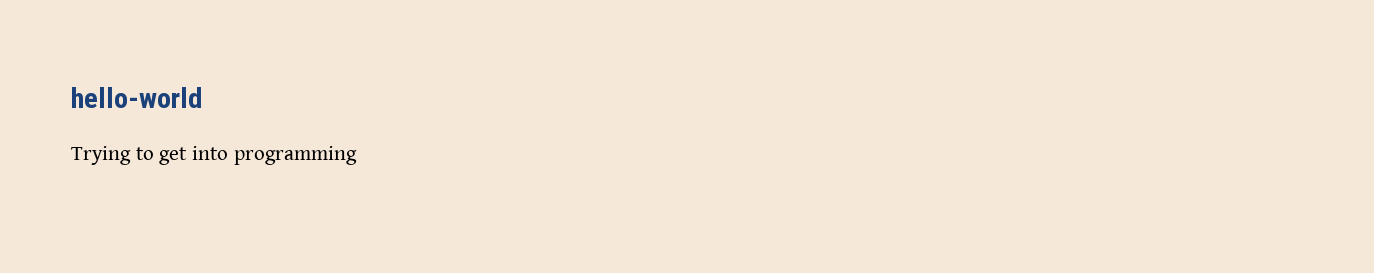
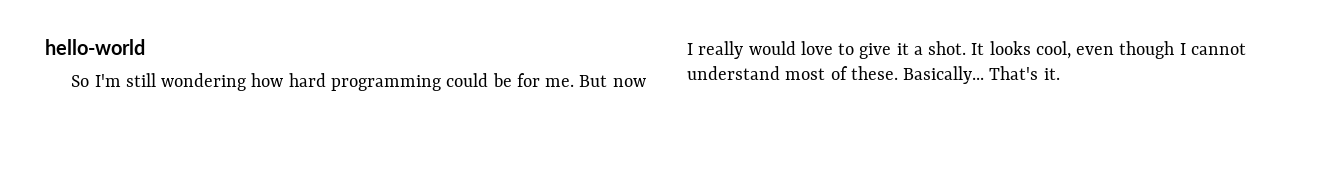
- Trying to get into programming
+ So I'm still wondering how hard programming could be for me. But now I really would love to give it a shot. It looks cool, even though I cannot understand most of these. Basically... That's it.

